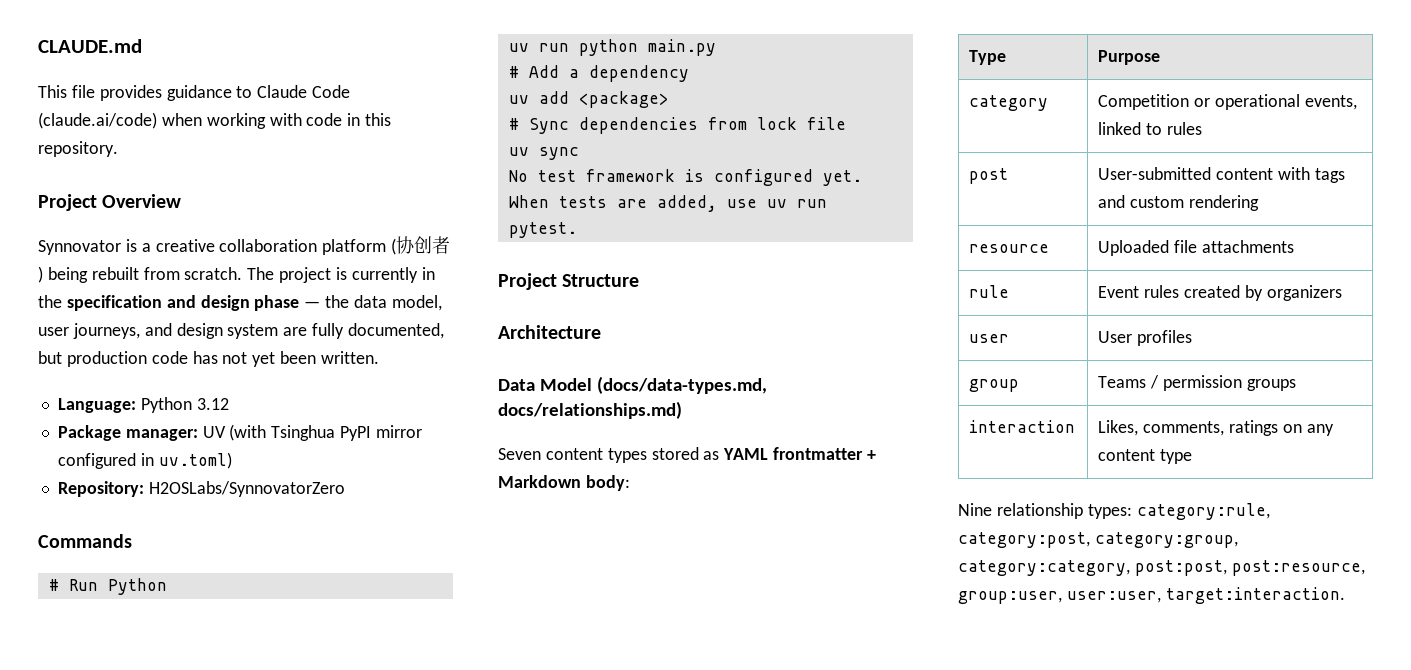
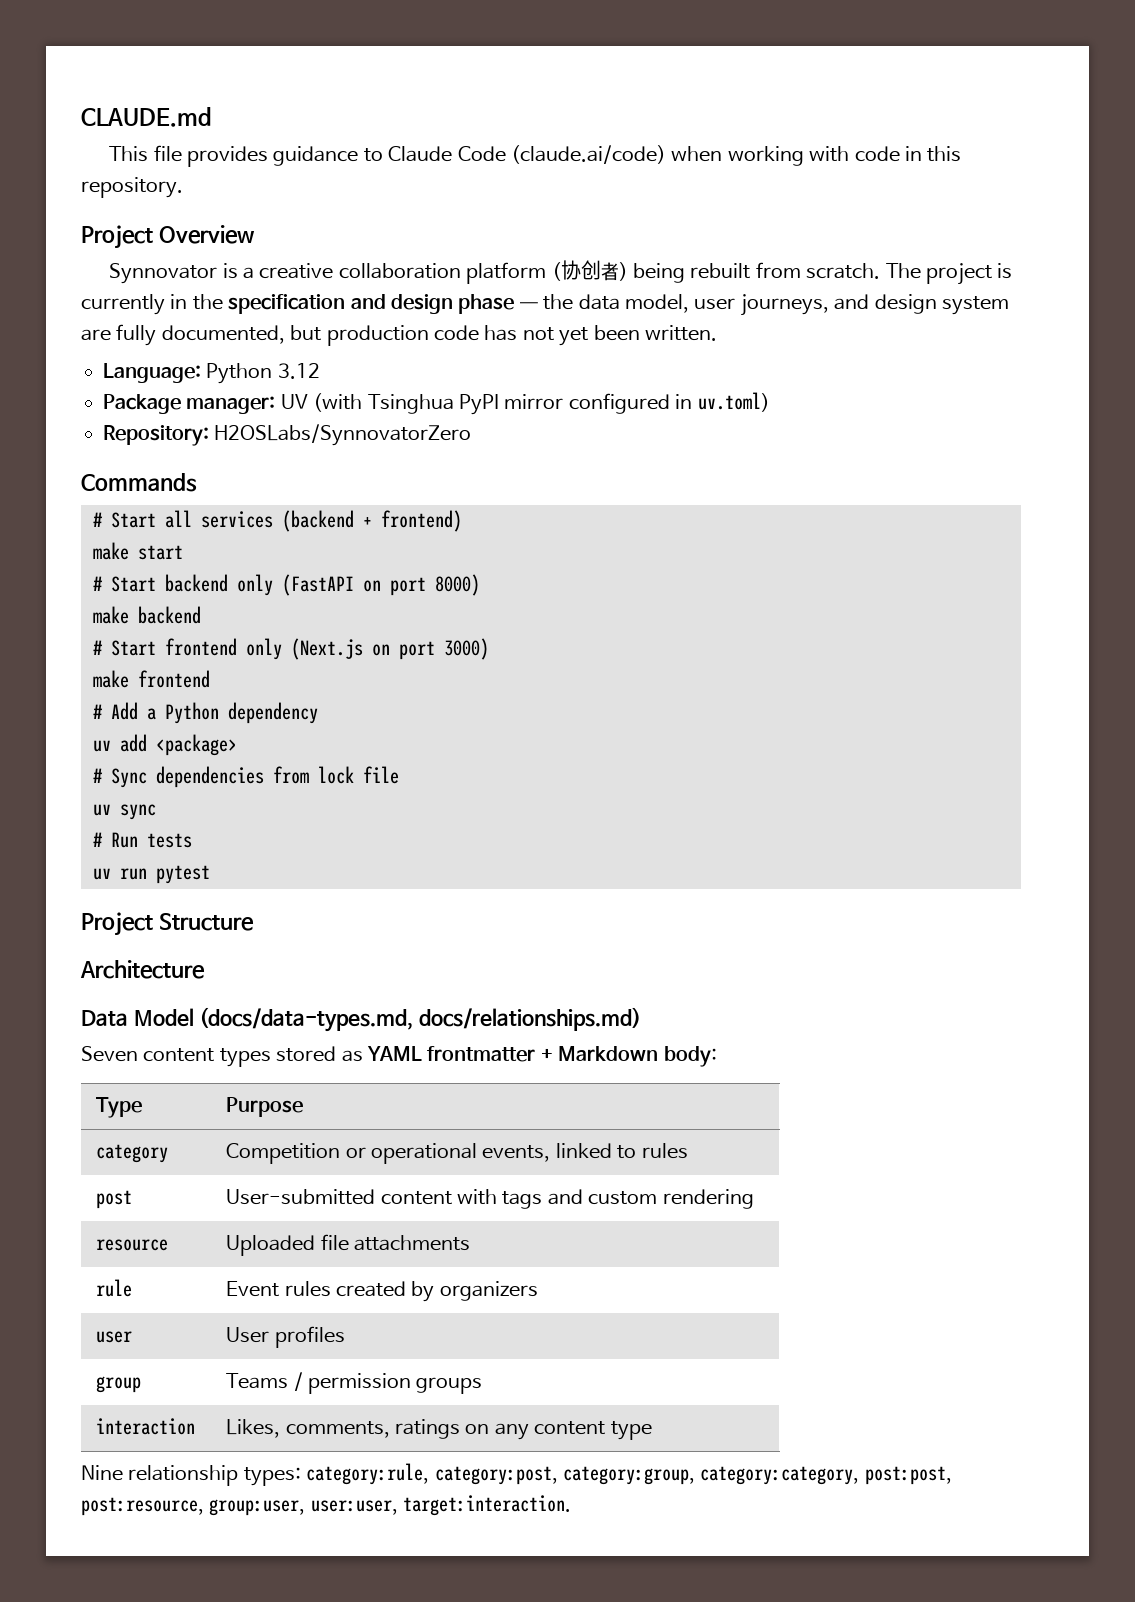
- # Run Python
- uv run python main.py
+ # Start all services (backend + frontend)
+ make start
+ # Start backend only (FastAPI on port 8000)
+ make backend
+ # Start frontend only (Next.js on port 3000)
+ make frontend
- # Add a dependency
+ # Add a Python dependency
- No test framework is configured yet. When tests are added, use uv run pytest.
+ # Run tests
+ uv run pytest

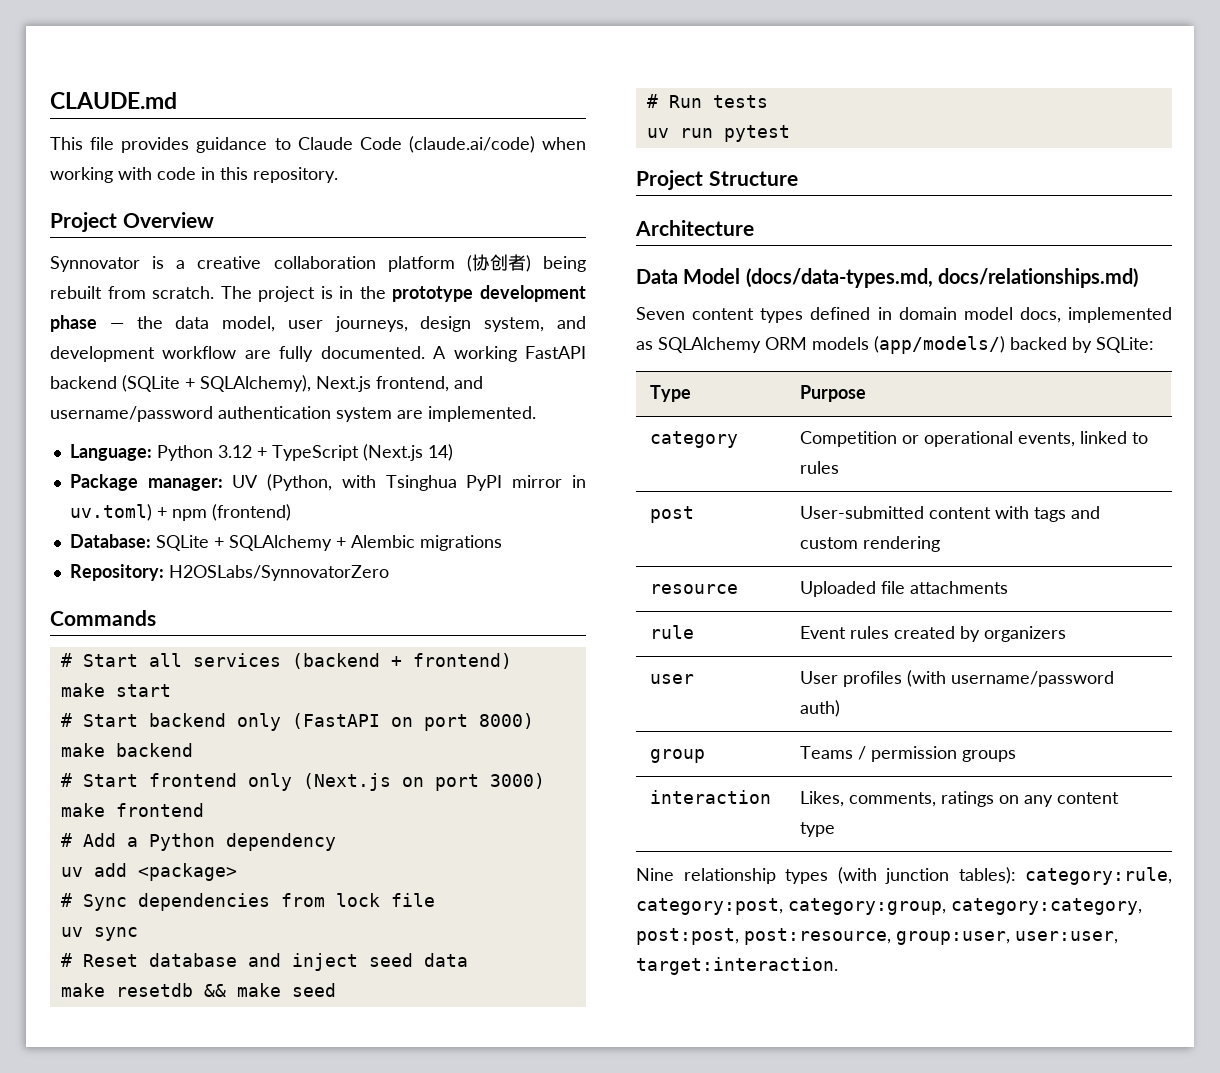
- The project is currently in the specification and design phase — the data model, user journeys, and design system are fully documented, but production code has not yet been written.
+ The project is in the prototype development phase — the data model, user journeys, design system, and development workflow are fully documented. A working FastAPI backend (SQLite + SQLAlchemy), Next.js frontend, and username/password authentication system are implemented.
- Language: Python 3.12
+ Language: Python 3.12 + TypeScript (Next.js 14)
- Package manager: UV (with Tsinghua PyPI mirror configured in uv.toml)
+ Package manager: UV (Python, with Tsinghua PyPI mirror in uv.toml) + npm (frontend)
+ Database: SQLite + SQLAlchemy + Alembic migrations
+ # Reset database and inject seed data
+ make resetdb && make seed
- Seven content types stored as YAML frontmatter + Markdown body:
+ Seven content types defined in domain model docs, implemented as SQLAlchemy ORM models (app/models/) backed by SQLite:
- user | User profiles
+ user | User profiles (with username/password auth)
- Nine relationship types: category:rule, category:post, category:group, category:category, post:post, post:resource, group:user, user:user, target:interaction.
+ Nine relationship types (with junction tables): category:rule, category:post, category:group, category:category, post:post, post:resource, group:user, user:user, target:interaction.

